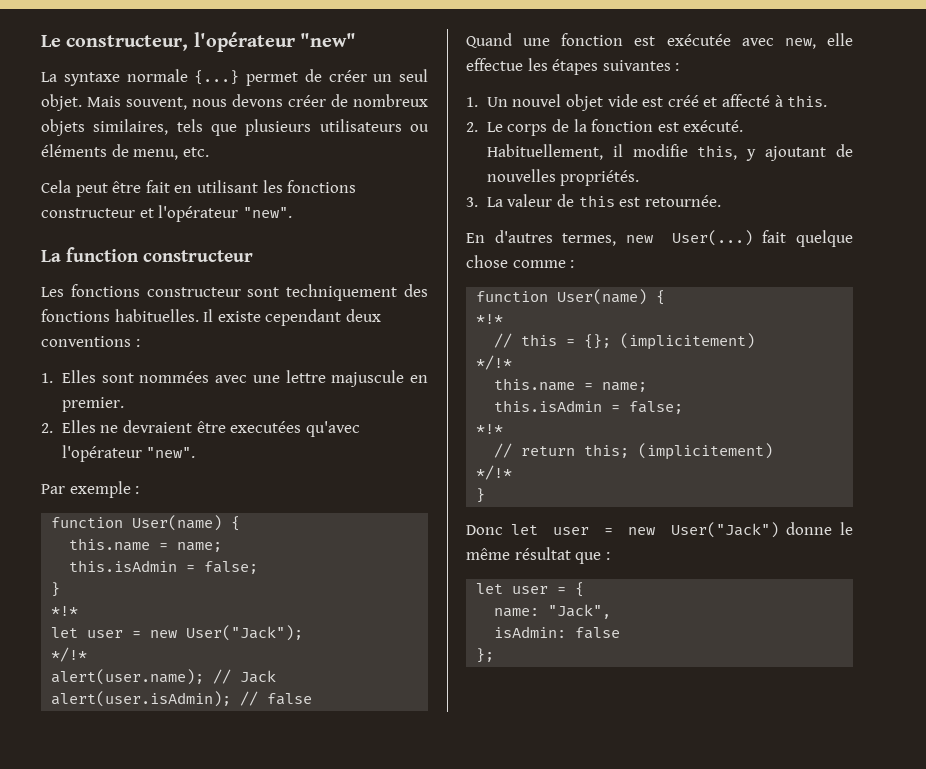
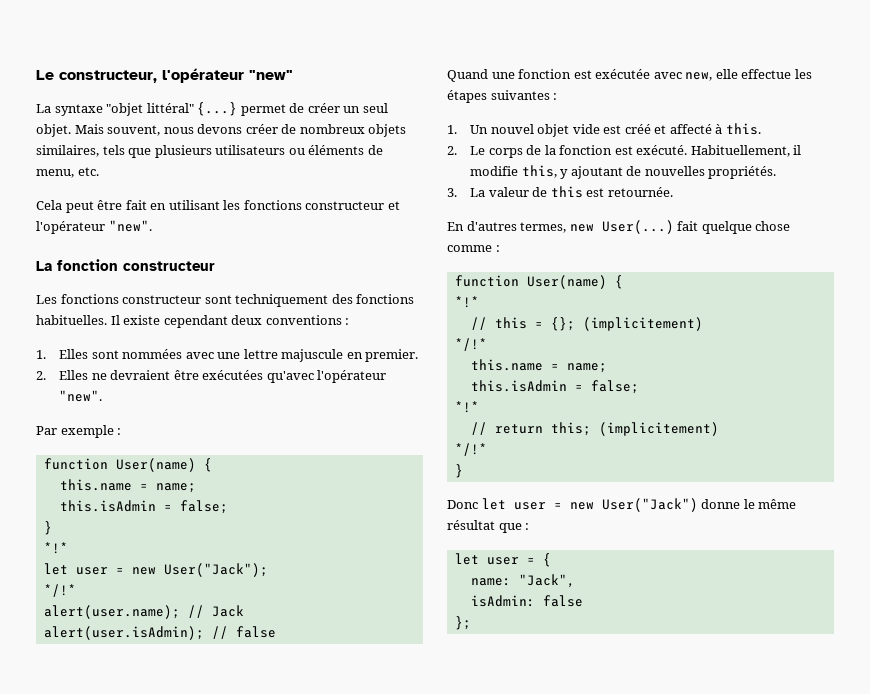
- La syntaxe normale {...} permet de créer un seul objet.
+ La syntaxe "objet littéral" {...} permet de créer un seul objet.
- La function constructeur
+ La fonction constructeur
- 2. Elles ne devraient être executées qu'avec l'opérateur "new".
+ 2. Elles ne devraient être exécutées qu'avec l'opérateur "new".

